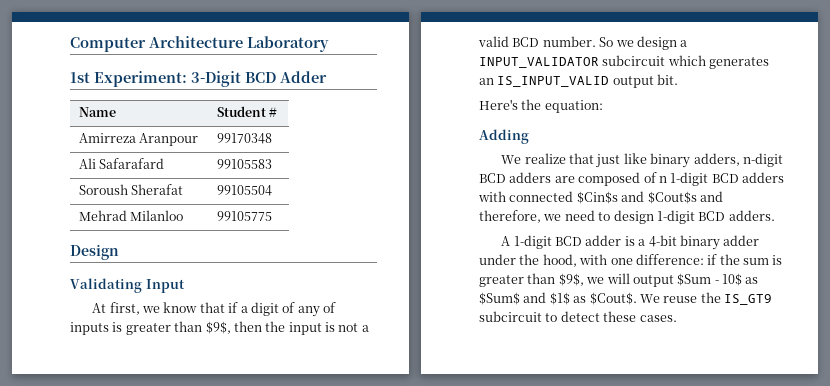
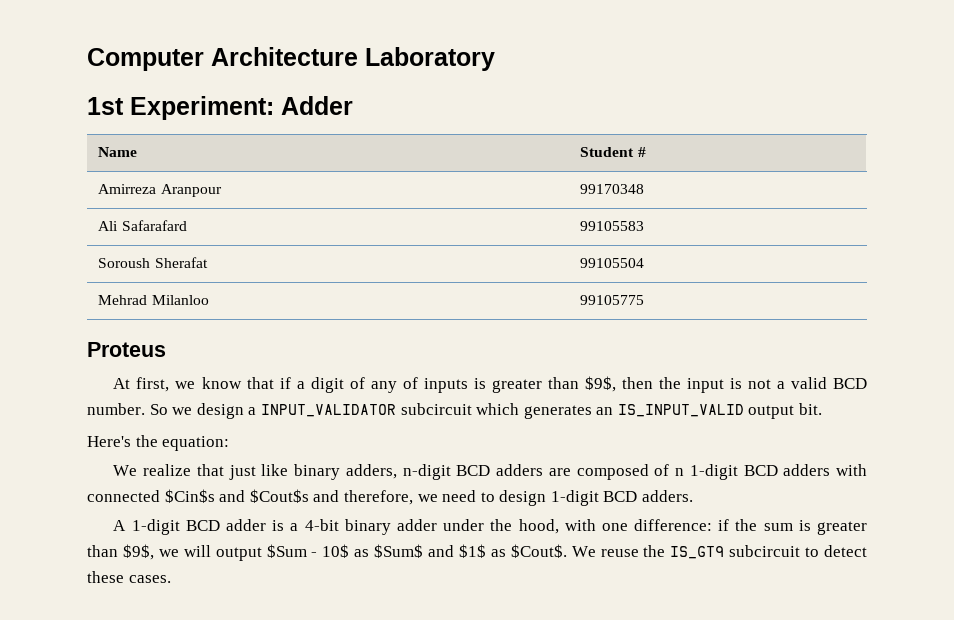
- 1st Experiment: 3-Digit BCD Adder
+ 1st Experiment: Adder
- Design
- Validating Input
+ Proteus
- Adding

